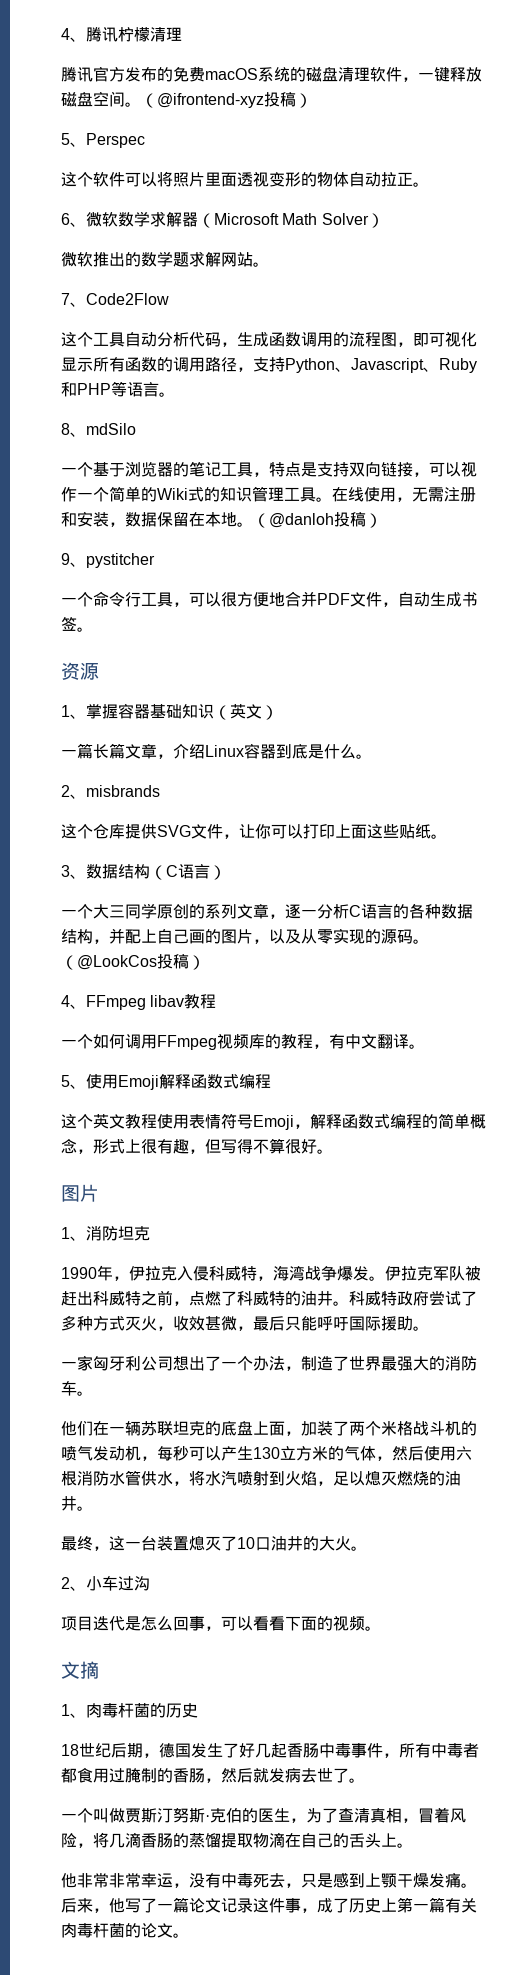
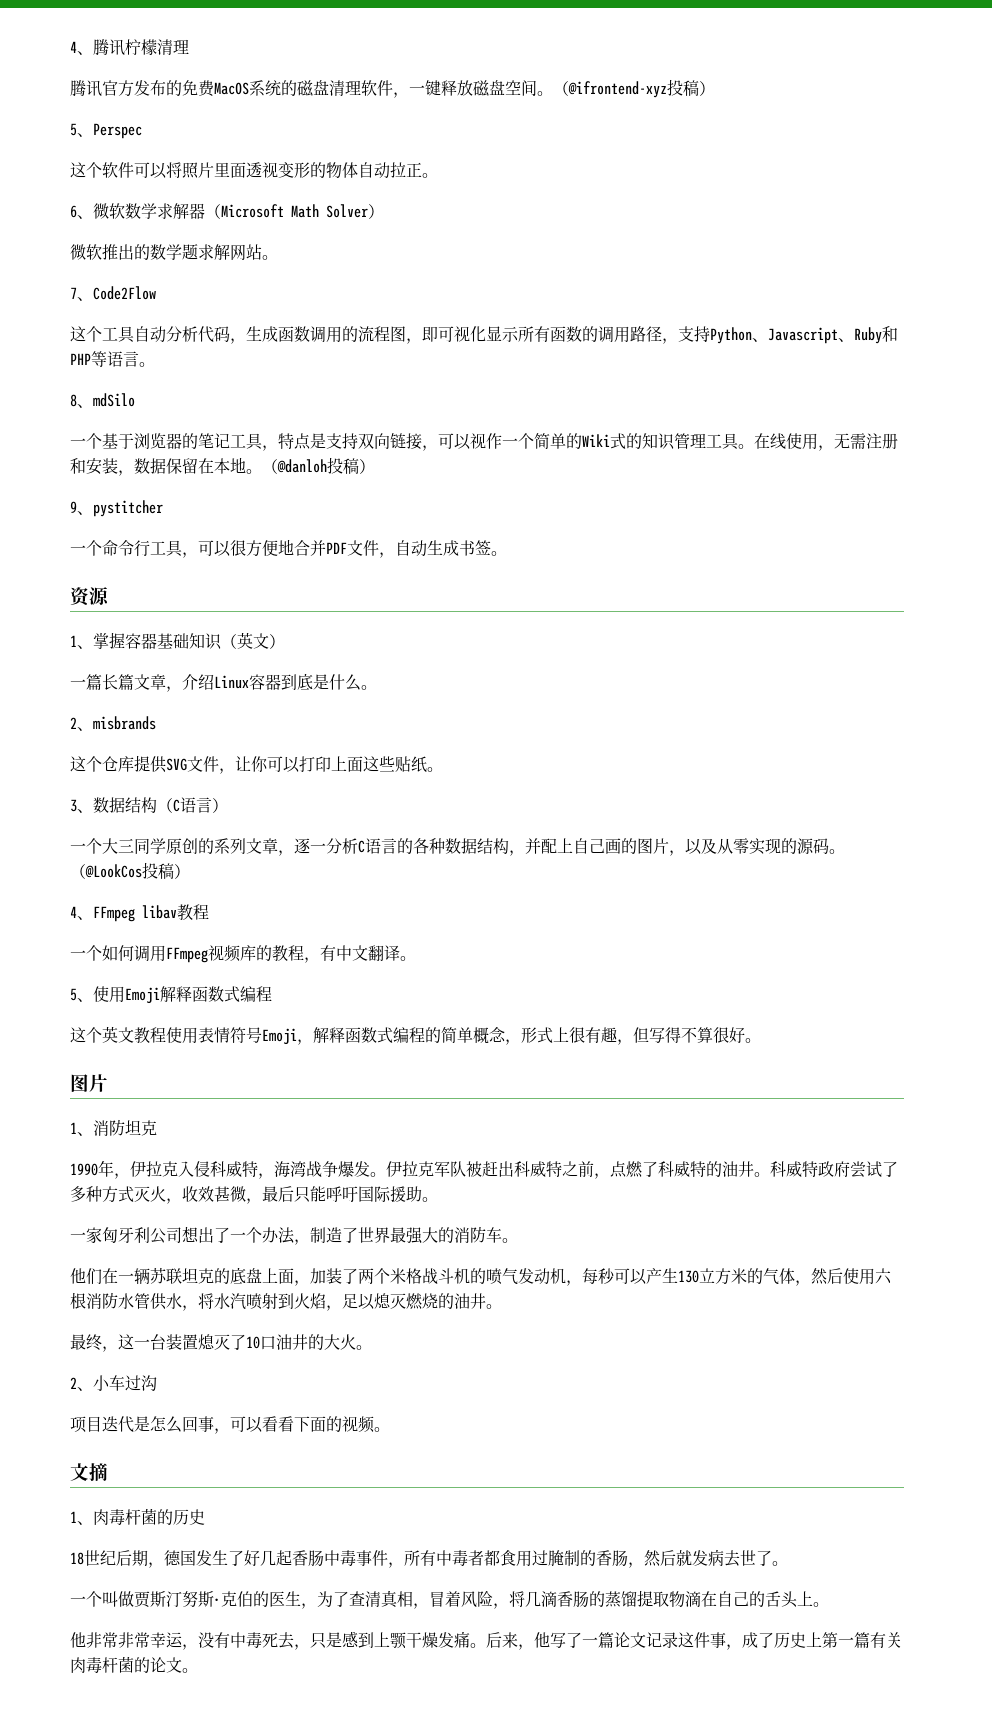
- 腾讯官方发布的免费macOS系统的磁盘清理软件，一键释放磁盘空间。
+ 腾讯官方发布的免费MacOS系统的磁盘清理软件，一键释放磁盘空间。

